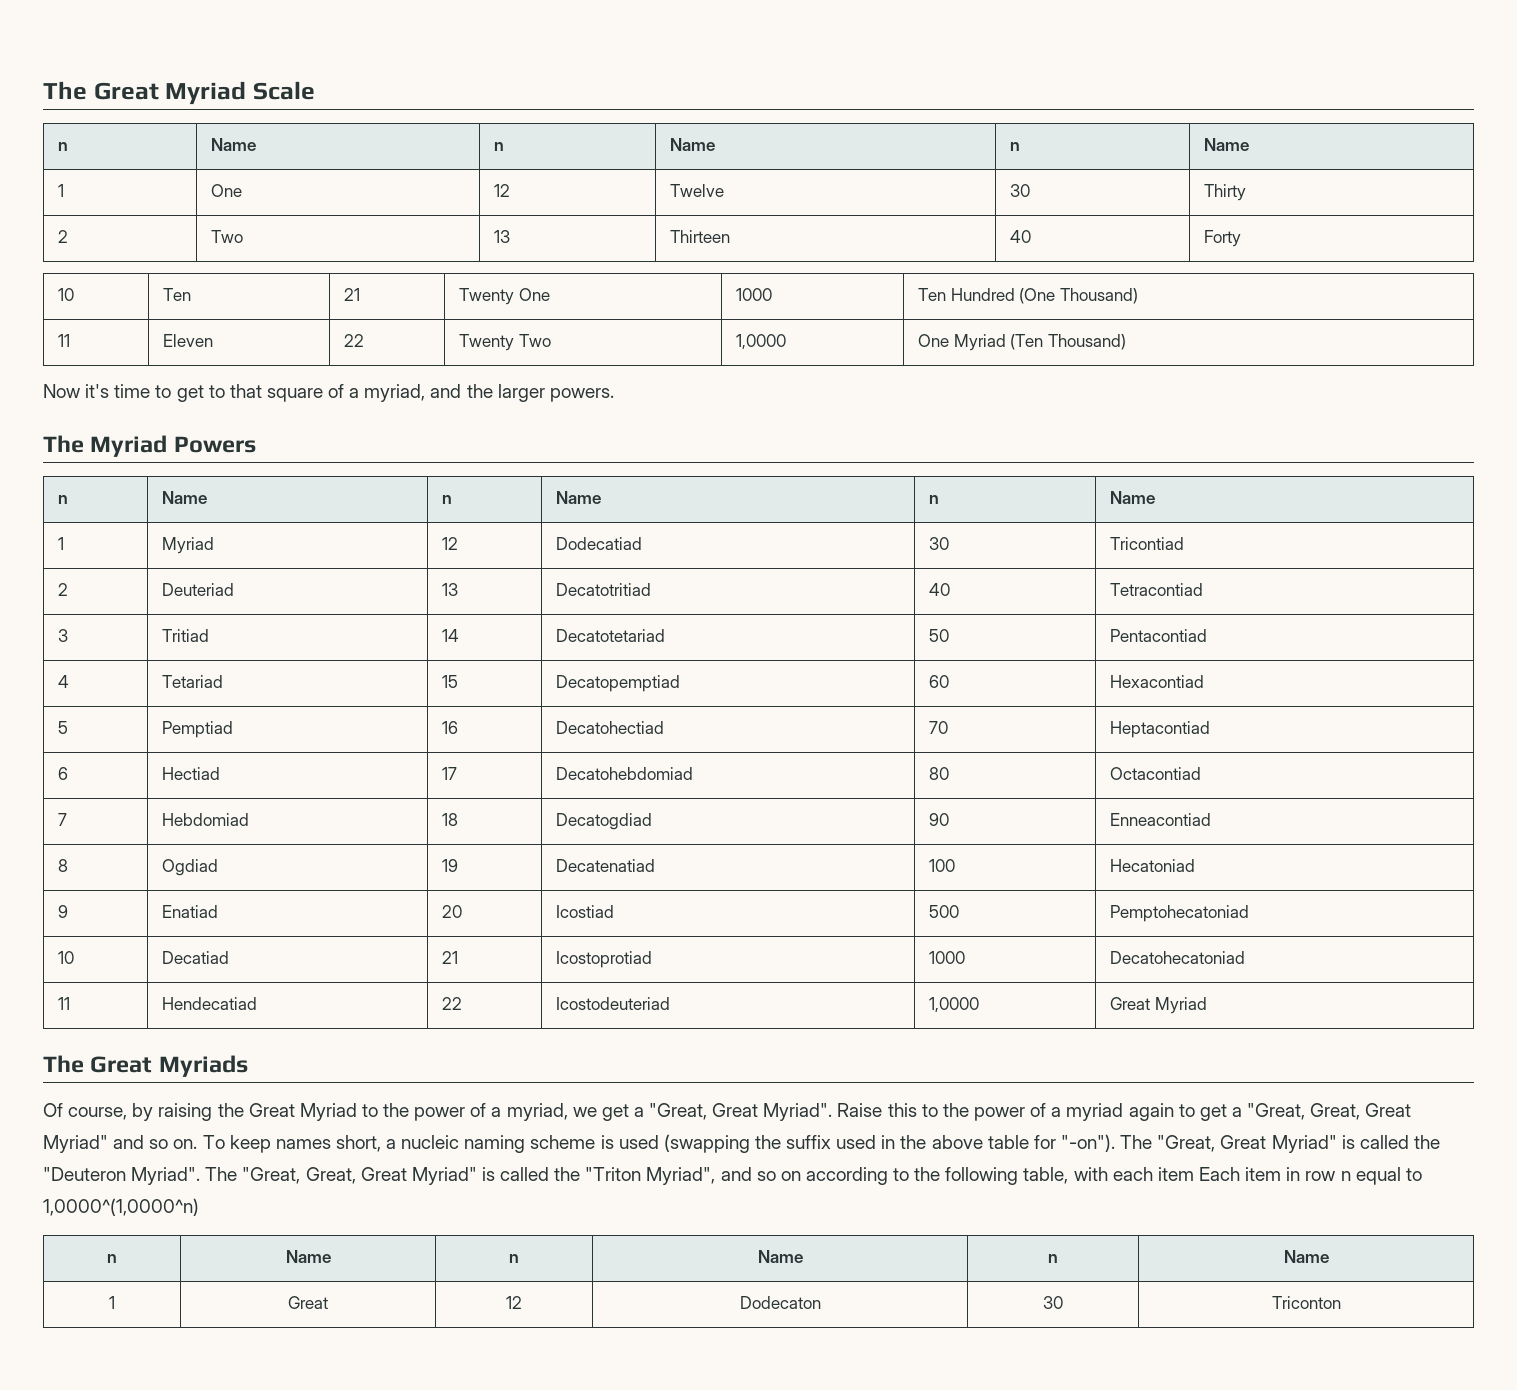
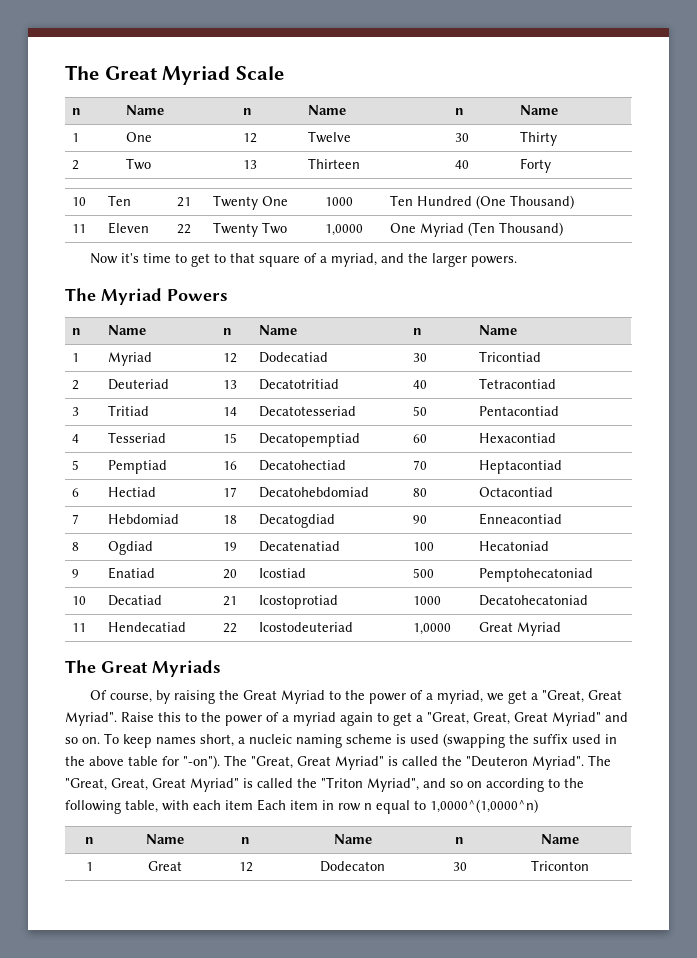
- 3 | Tritiad | 14 | Decatotetariad | 50 | Pentacontiad
+ 3 | Tritiad | 14 | Decatotesseriad | 50 | Pentacontiad
- 4 | Tetariad | 15 | Decatopemptiad | 60 | Hexacontiad
+ 4 | Tesseriad | 15 | Decatopemptiad | 60 | Hexacontiad

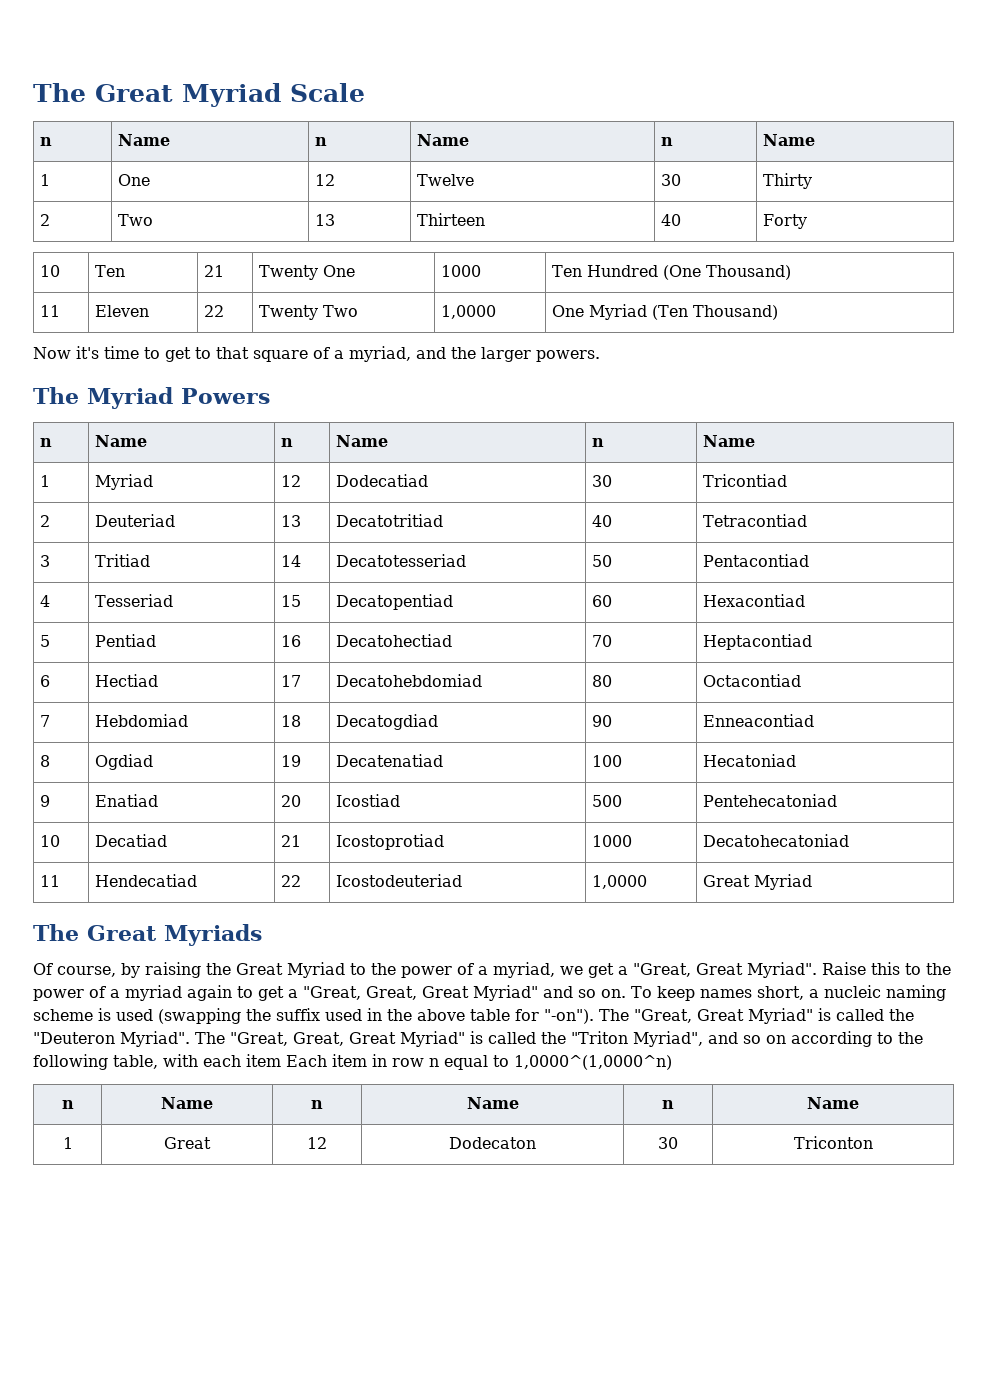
- 4 | Tesseriad | 15 | Decatopemptiad | 60 | Hexacontiad
+ 4 | Tesseriad | 15 | Decatopentiad | 60 | Hexacontiad
- 5 | Pemptiad | 16 | Decatohectiad | 70 | Heptacontiad
+ 5 | Pentiad | 16 | Decatohectiad | 70 | Heptacontiad
- 9 | Enatiad | 20 | Icostiad | 500 | Pemptohecatoniad
+ 9 | Enatiad | 20 | Icostiad | 500 | Pentehecatoniad

